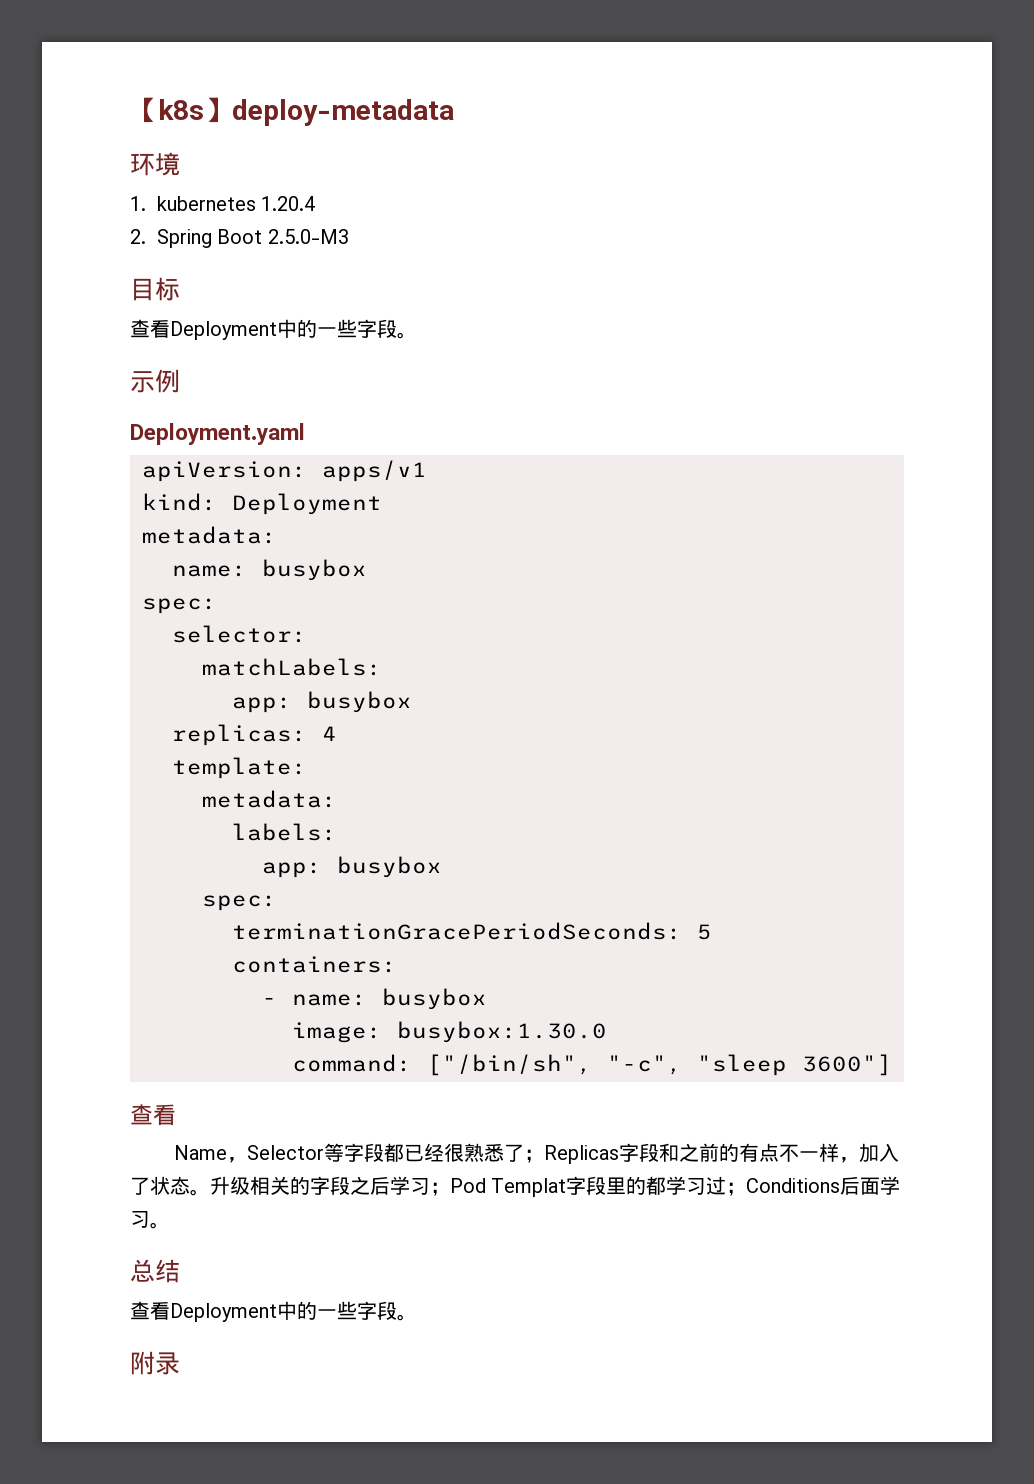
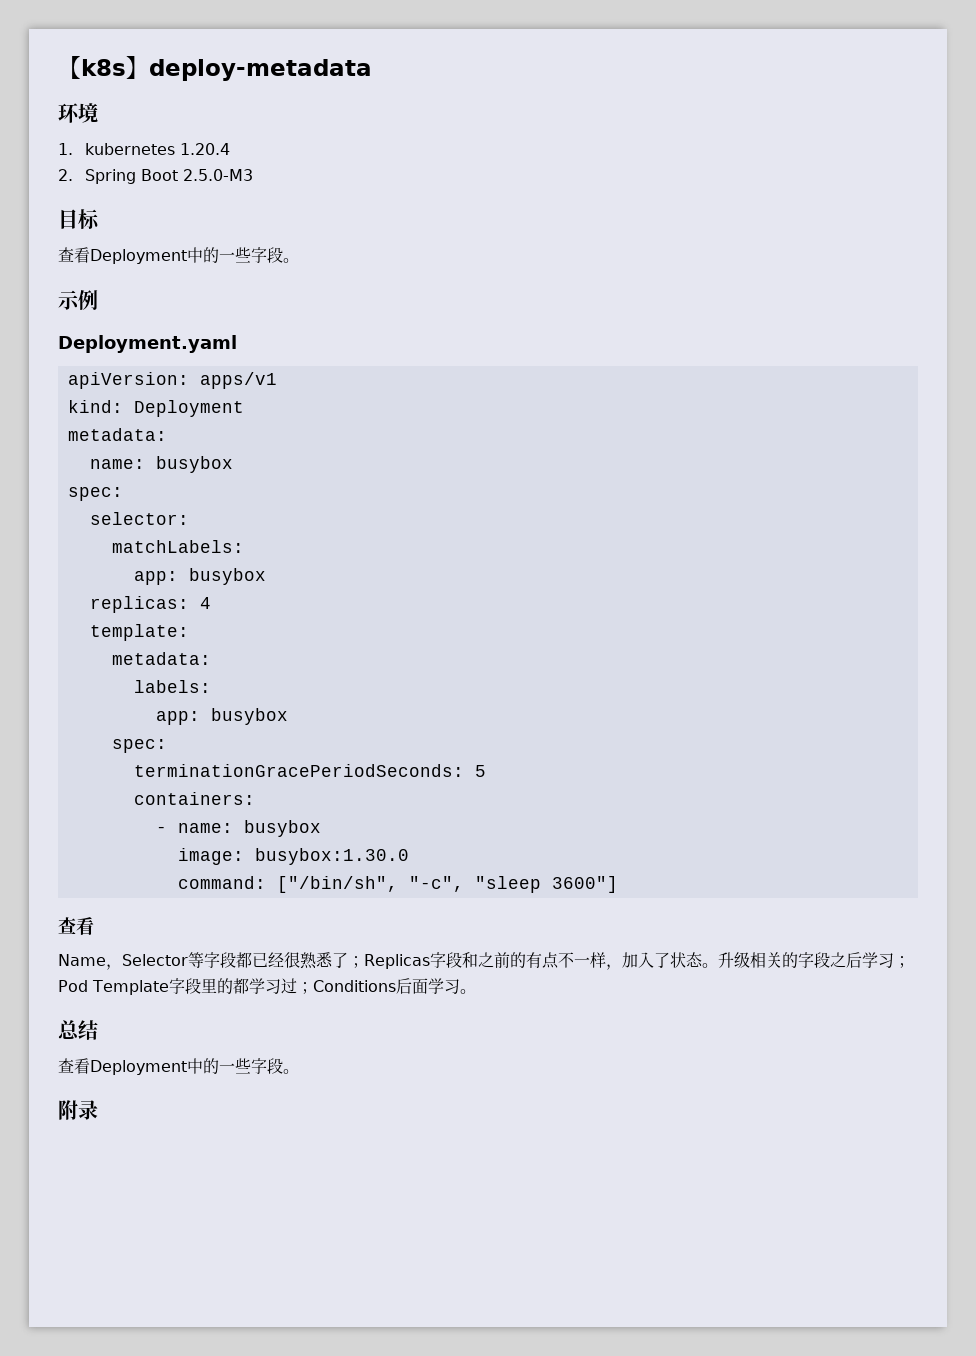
- 升级相关的字段之后学习；Pod Templat字段里的都学习过；Conditions后面学习。
+ 升级相关的字段之后学习；Pod Template字段里的都学习过；Conditions后面学习。

